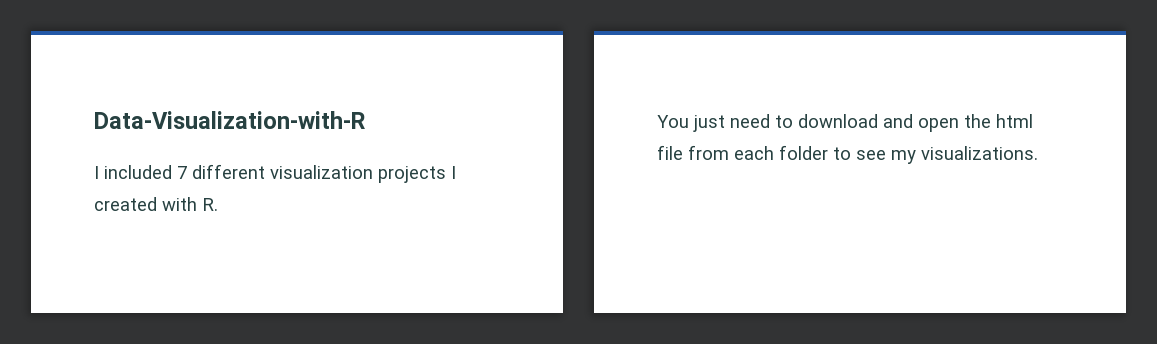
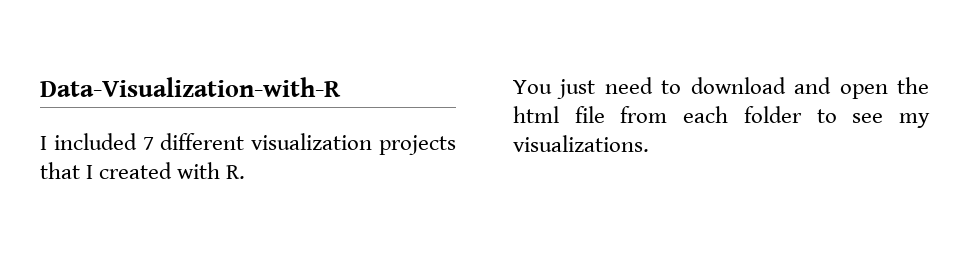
- I included 7 different visualization projects I created with R.
+ I included 7 different visualization projects that I created with R.

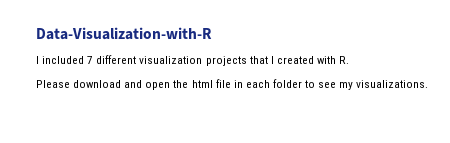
- You just need to download and open the html file from each folder to see my visualizations.
+ Please download and open the html file in each folder to see my visualizations.

